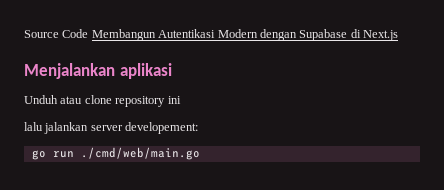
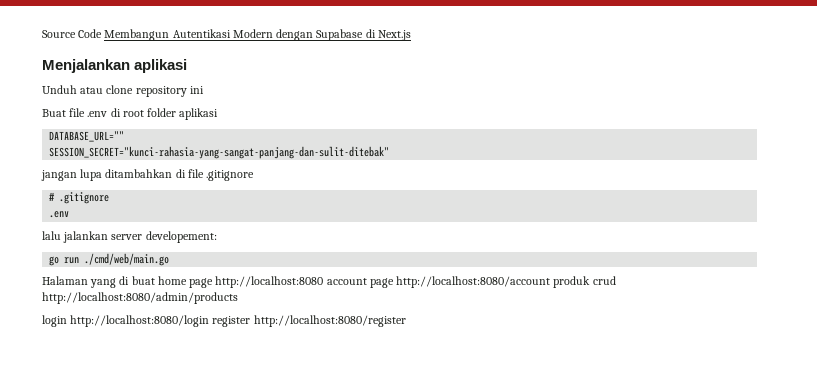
+ Buat file .env di root folder aplikasi
+ DATABASE_URL=""
+ SESSION_SECRET="kunci-rahasia-yang-sangat-panjang-dan-sulit-ditebak"
+ jangan lupa ditambahkan di file .gitignore
+ # .gitignore
+ .env
+ Halaman yang di buat home page http://localhost:8080 account page http://localhost:8080/account produk crud http://localhost:8080/admin/products
+ login http://localhost:8080/login register http://localhost:8080/register

